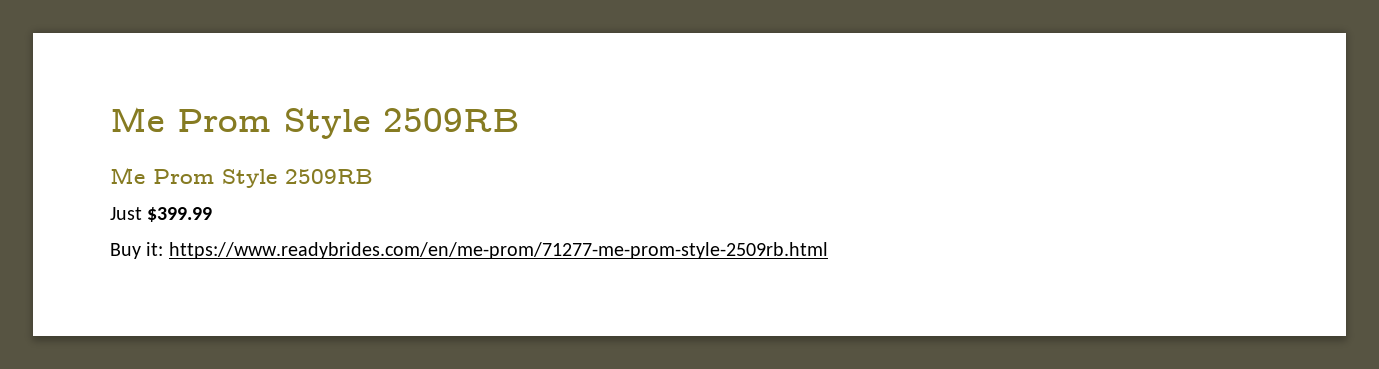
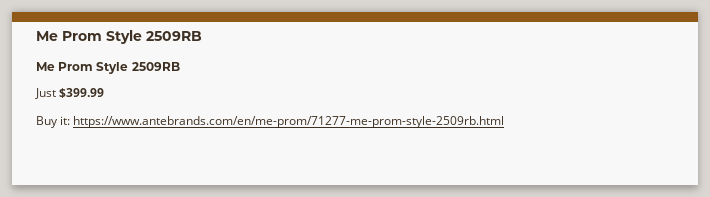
- Buy it: https://www.readybrides.com/en/me-prom/71277-me-prom-style-2509rb.html
+ Buy it: https://www.antebrands.com/en/me-prom/71277-me-prom-style-2509rb.html

